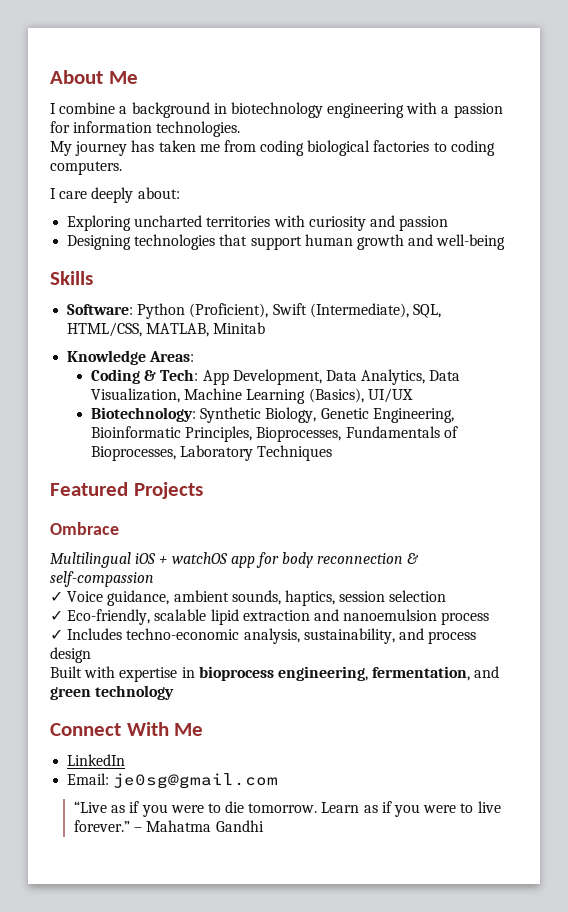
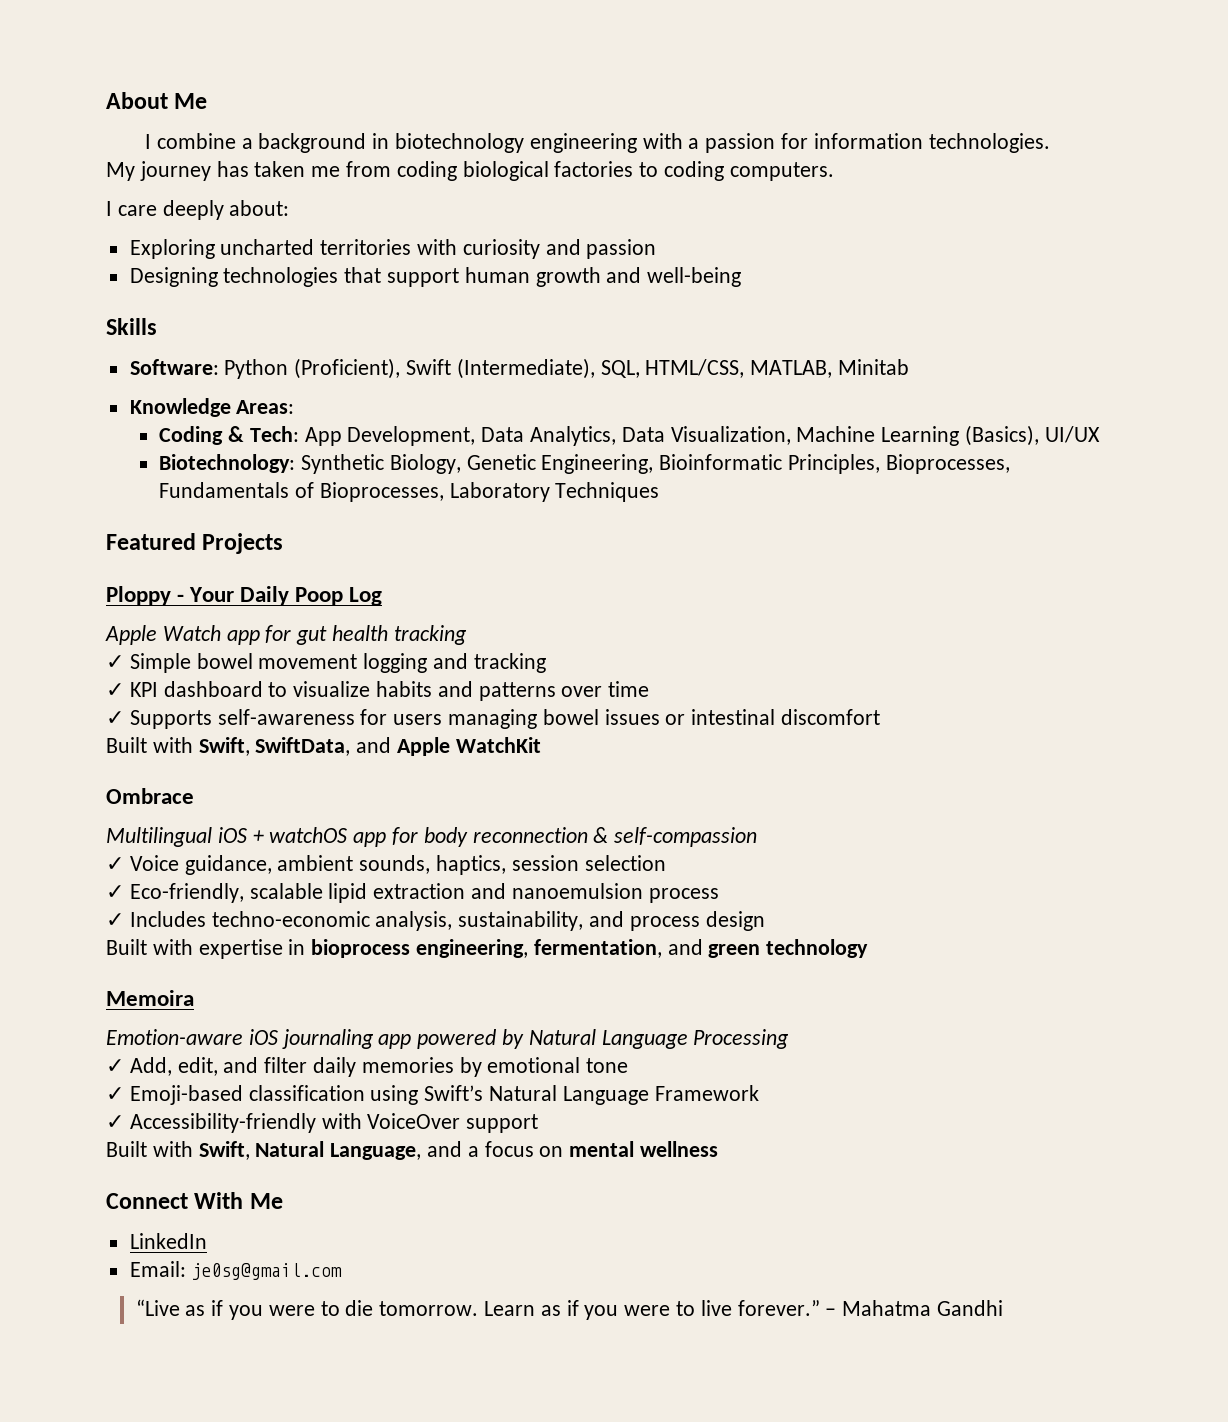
+ Ploppy - Your Daily Poop Log
+ Apple Watch app for gut health tracking
+ ✓ Simple bowel movement logging and tracking
+ ✓ KPI dashboard to visualize habits and patterns over time
+ ✓ Supports self-awareness for users managing bowel issues or intestinal discomfort
+ Built with Swift, SwiftData, and Apple WatchKit
+ Memoira
+ Emotion-aware iOS journaling app powered by Natural Language Processing
+ ✓ Add, edit, and filter daily memories by emotional tone
+ ✓ Emoji-based classification using Swift’s Natural Language Framework
+ ✓ Accessibility-friendly with VoiceOver support
+ Built with Swift, Natural Language, and a focus on mental wellness

